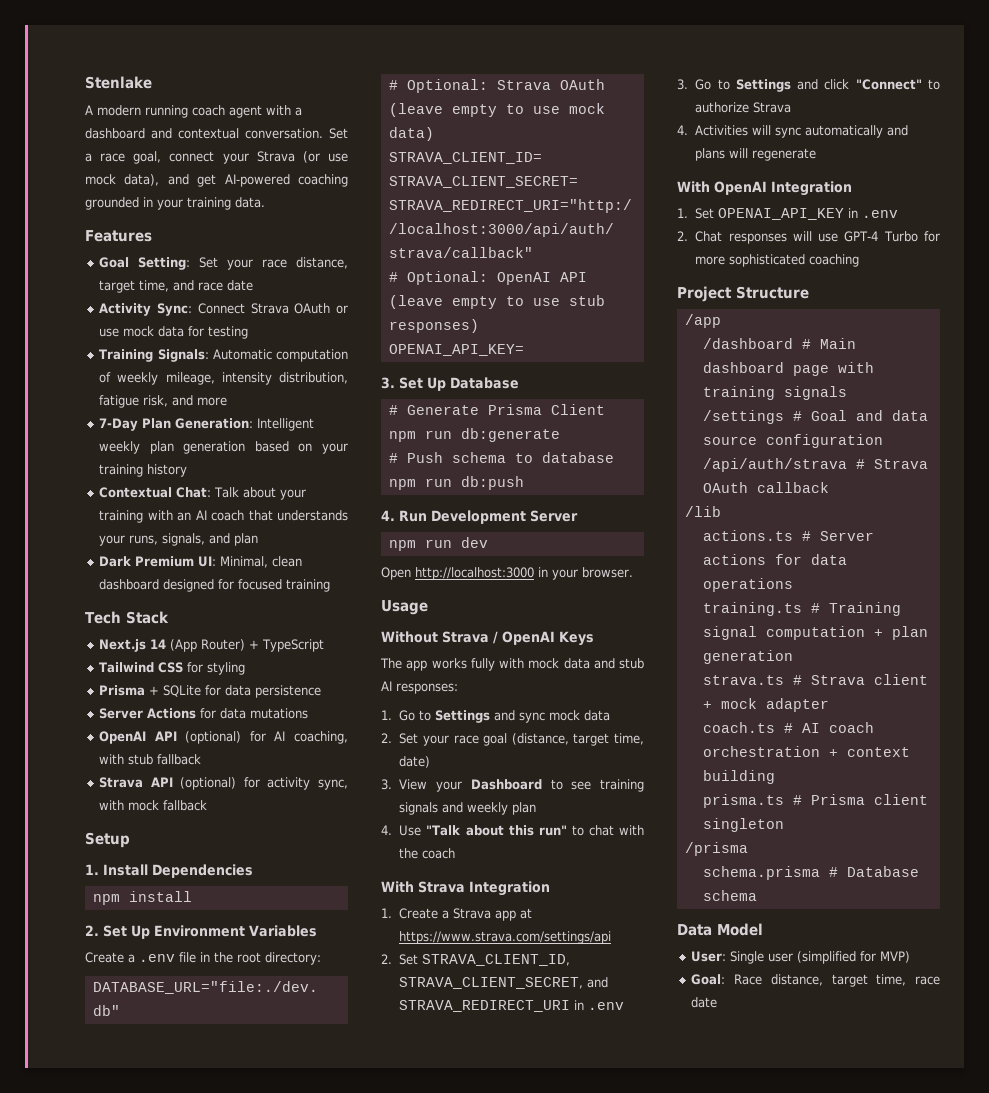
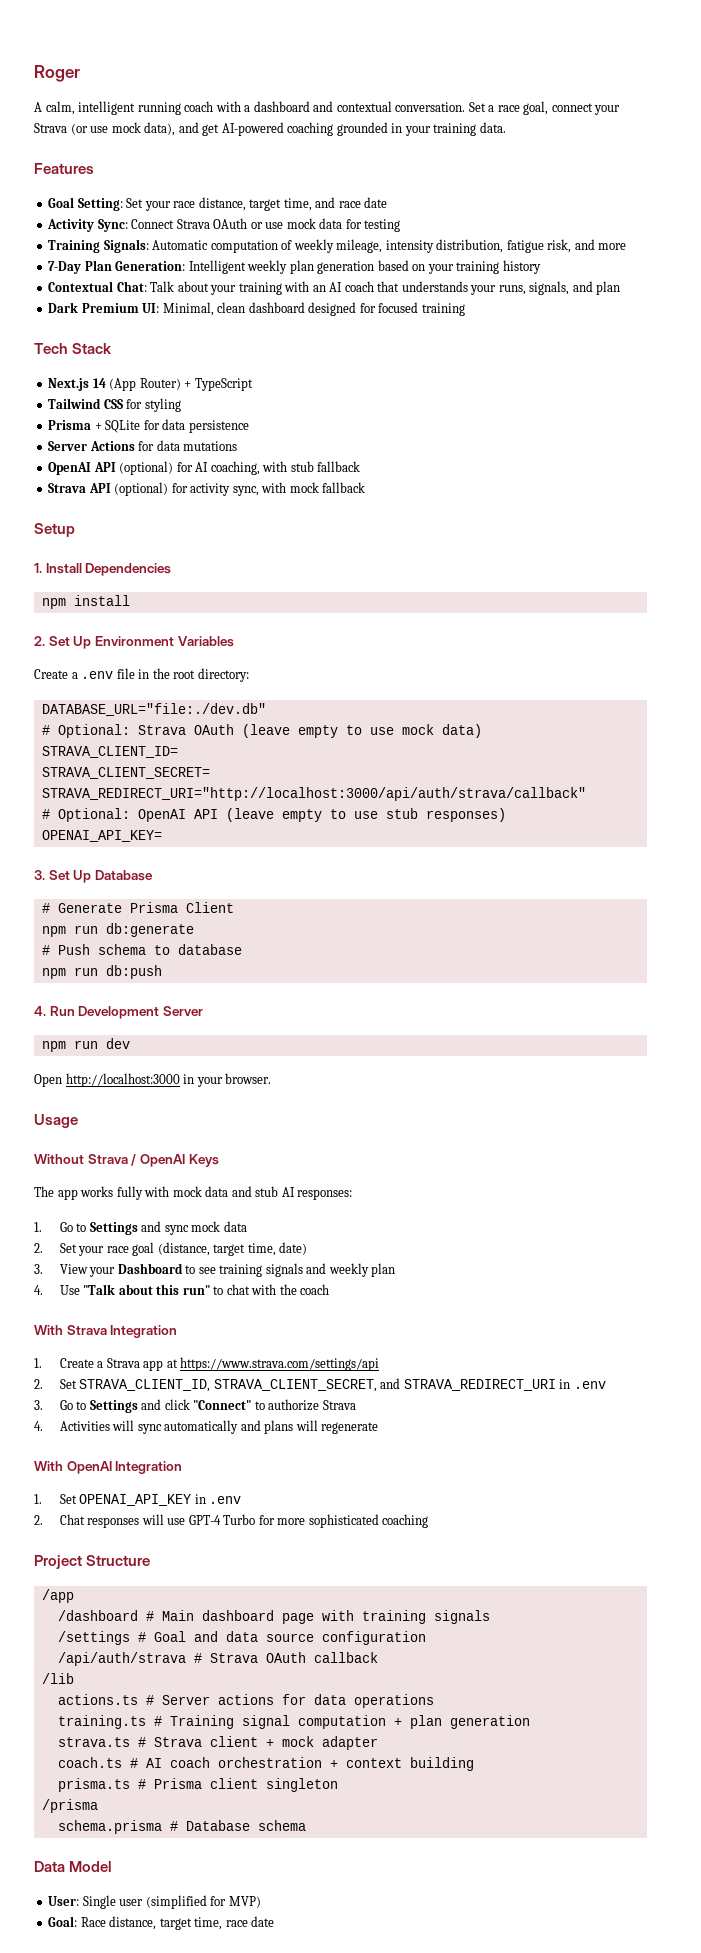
- Stenlake
+ Roger
- A modern running coach agent with a dashboard and contextual conversation.
+ A calm, intelligent running coach with a dashboard and contextual conversation.

